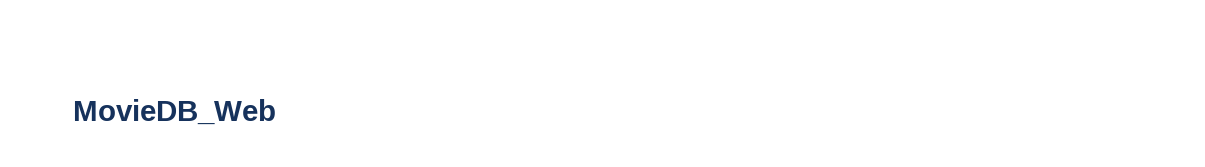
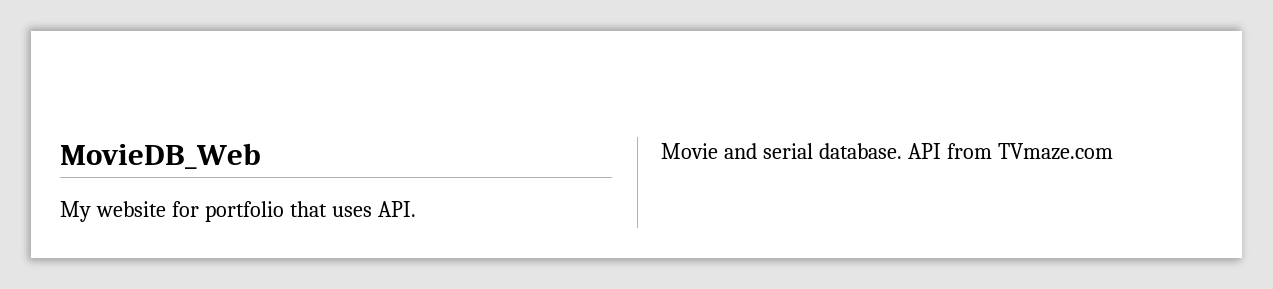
+ My website for portfolio that uses API.
+ Movie and serial database. API from TVmaze.com

